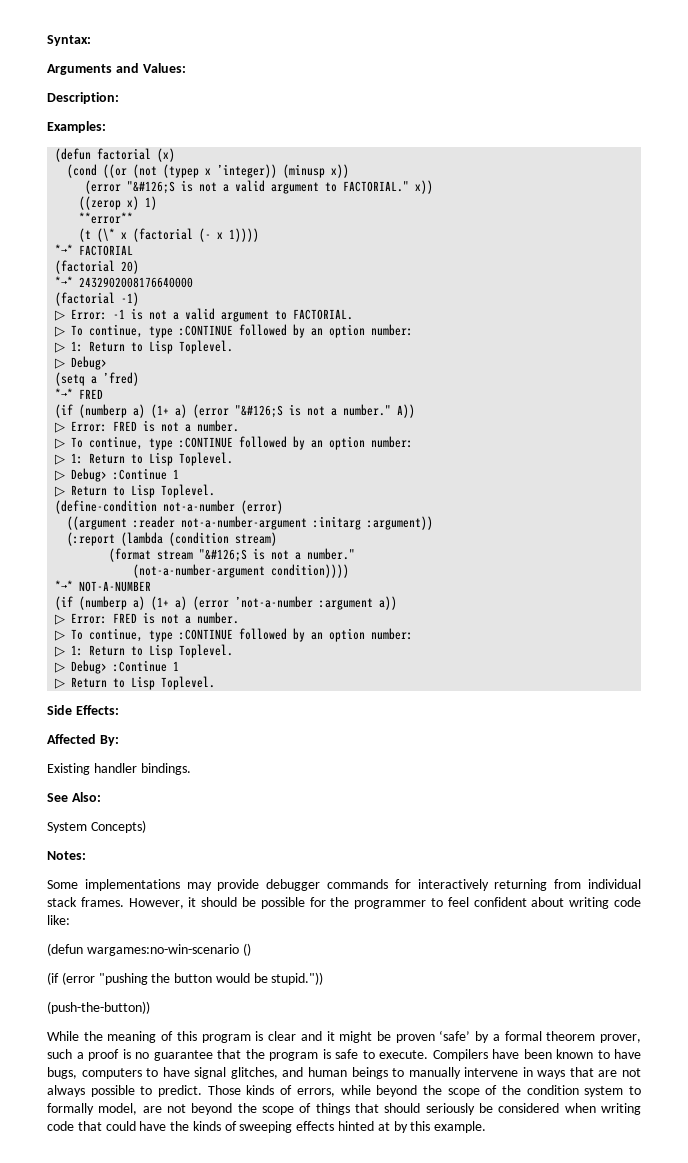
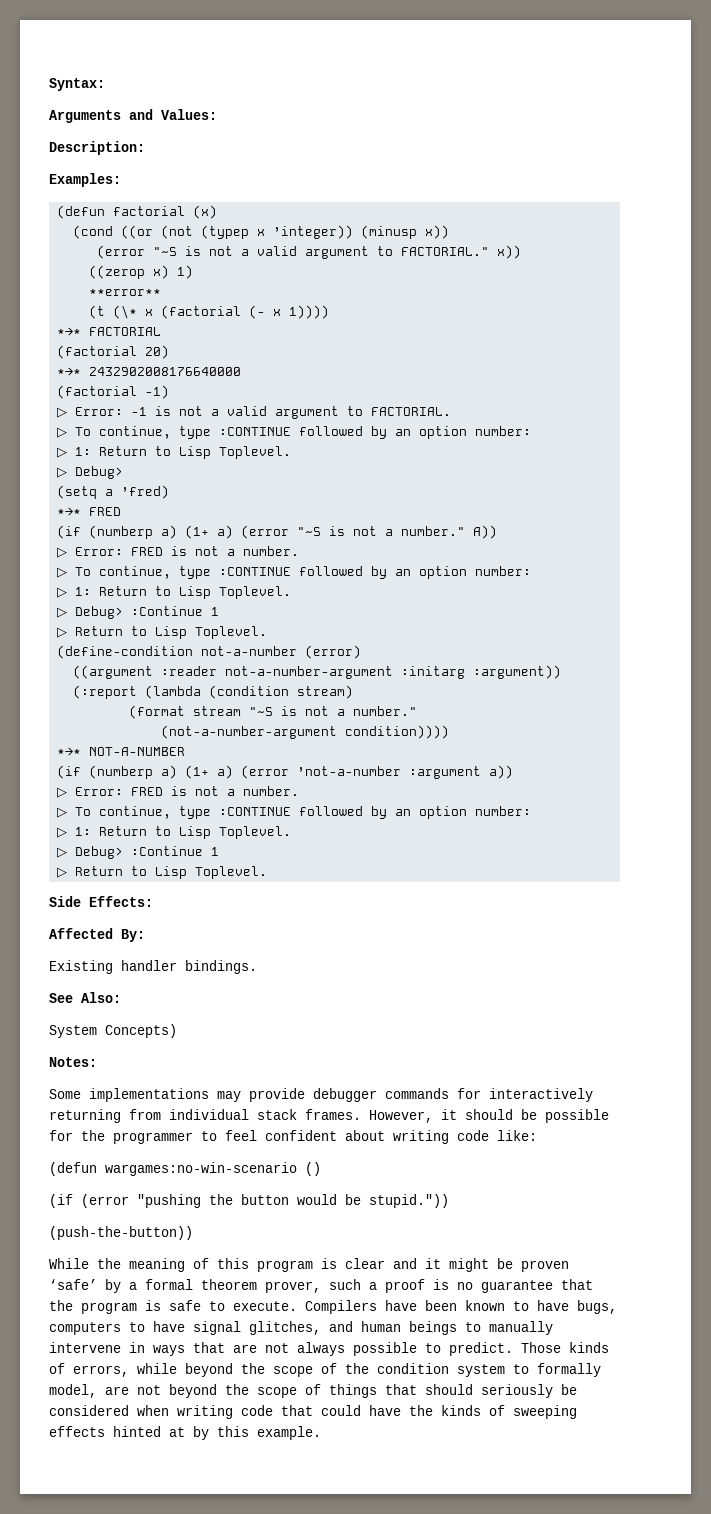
- (error "&#126;S is not a valid argument to FACTORIAL." x))
+ (error "~S is not a valid argument to FACTORIAL." x))
- (if (numberp a) (1+ a) (error "&#126;S is not a number."
+ (if (numberp a) (1+ a) (error "~S is not a number."
- (format stream "&#126;S is not a number."
+ (format stream "~S is not a number."

